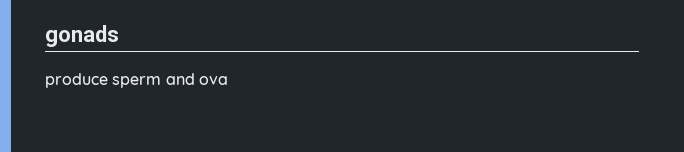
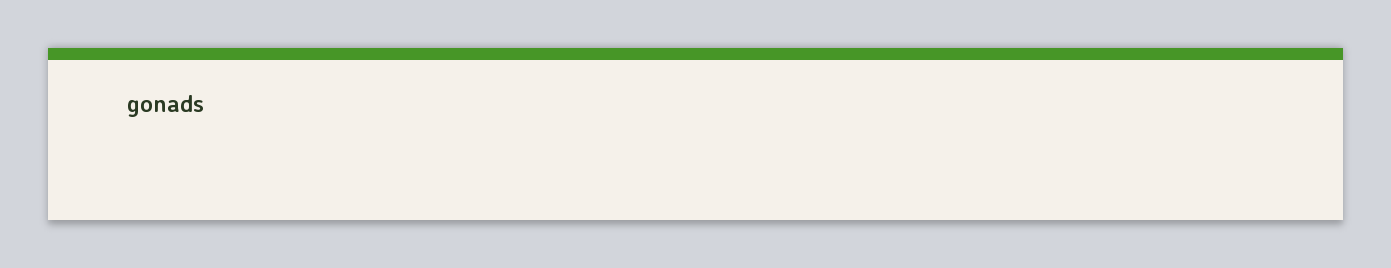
- produce sperm and ova

